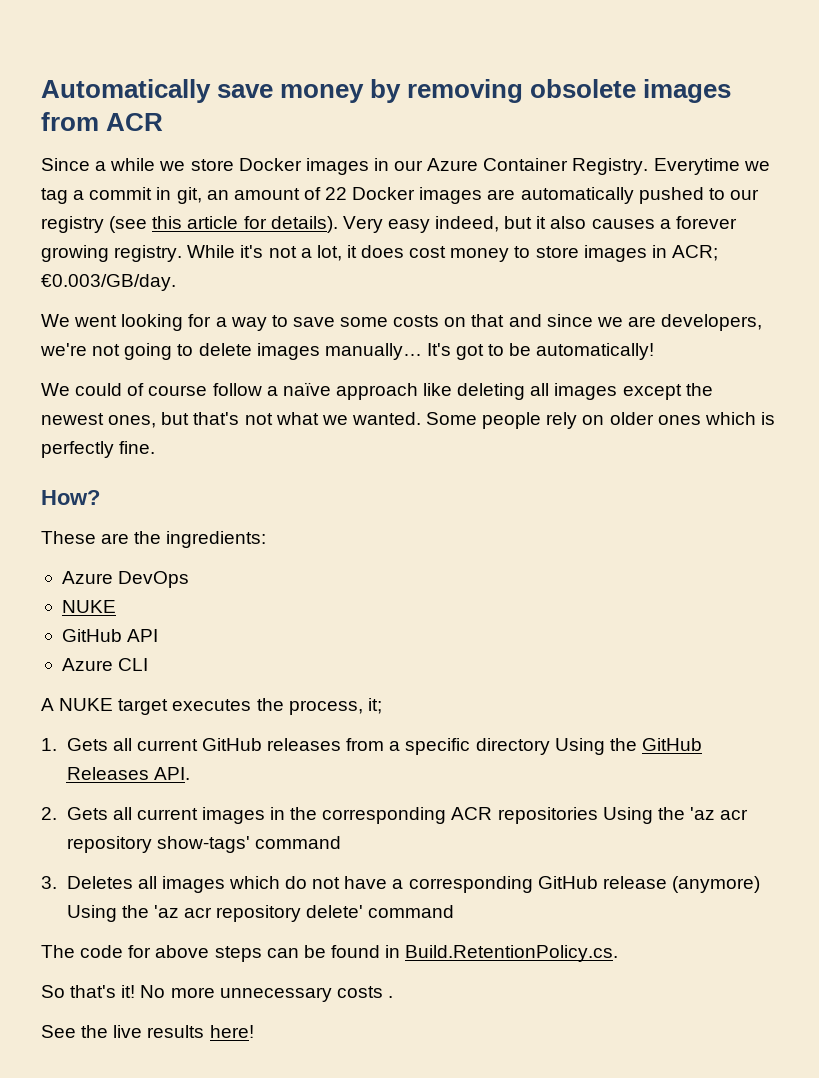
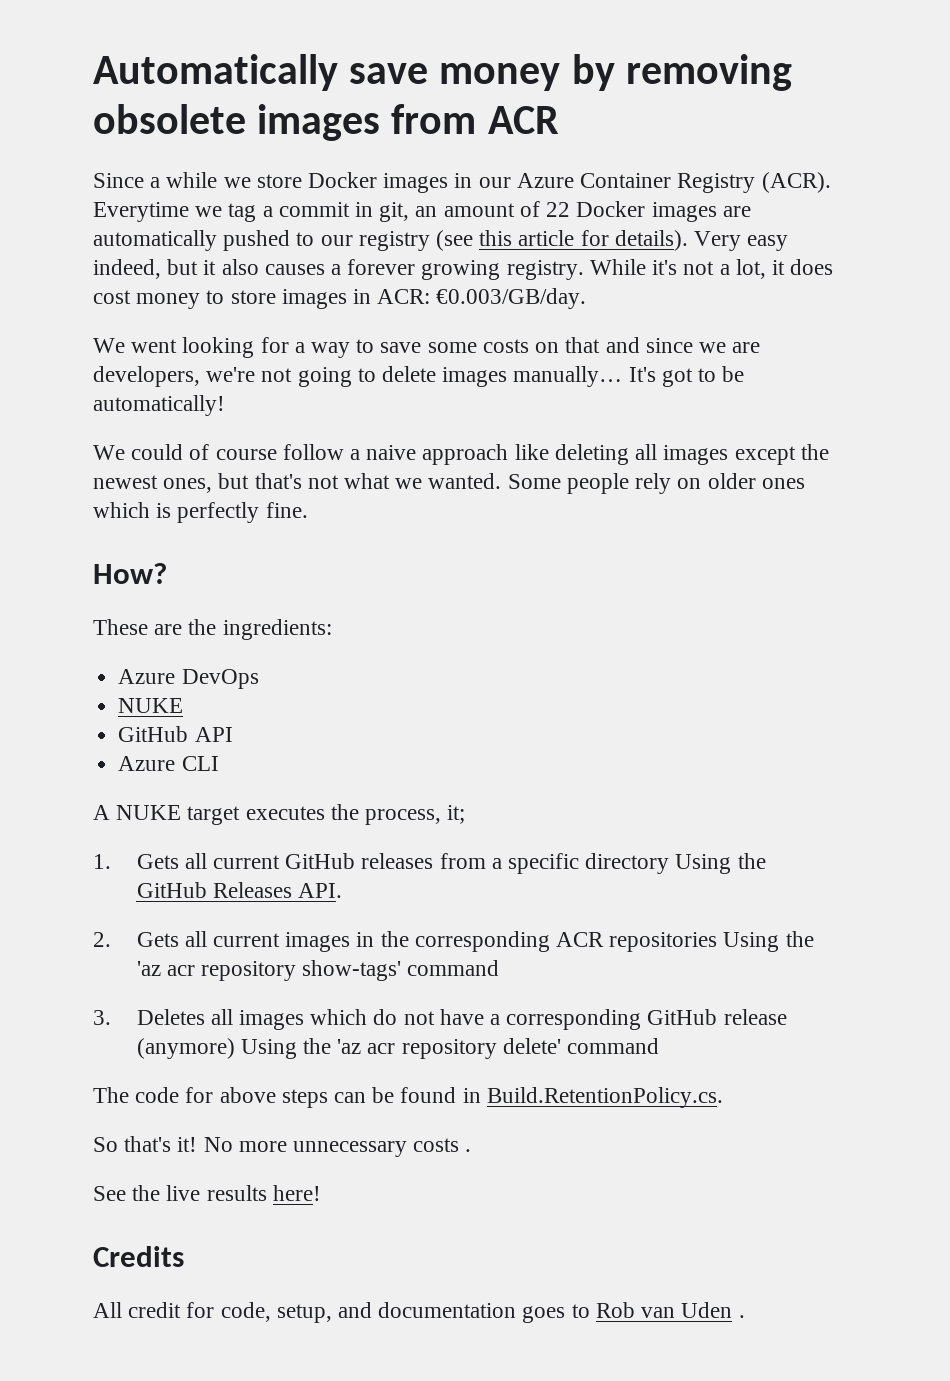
- Since a while we store Docker images in our Azure Container Registry.
+ Since a while we store Docker images in our Azure Container Registry (ACR).
- While it's not a lot, it does cost money to store images in ACR; €0.003/GB/day.
+ While it's not a lot, it does cost money to store images in ACR: €0.003/GB/day.
- We could of course follow a naïve approach like deleting all images except the newest ones, but that's not what we wanted.
+ We could of course follow a naive approach like deleting all images except the newest ones, but that's not what we wanted.
+ Credits
+ All credit for code, setup, and documentation goes to Rob van Uden .

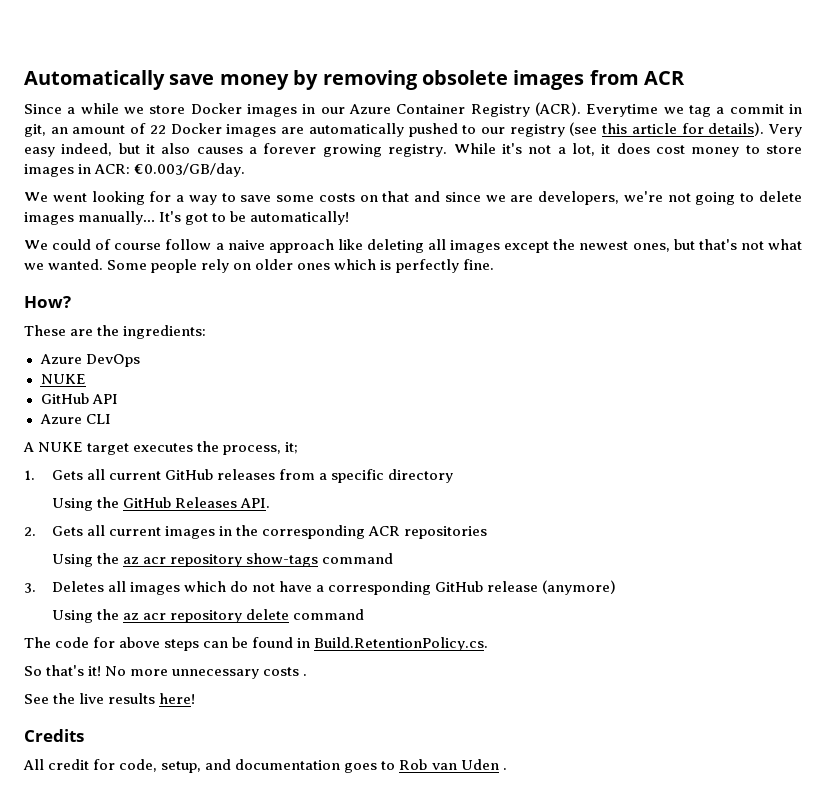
- 1. Gets all current GitHub releases from a specific directory Using the GitHub Releases API.
+ 1. Gets all current GitHub releases from a specific directory
+ Using the GitHub Releases API.
- 2. Gets all current images in the corresponding ACR repositories Using the 'az acr repository show-tags' command
+ 2. Gets all current images in the corresponding ACR repositories
+ Using the az acr repository show-tags command
- 3. Deletes all images which do not have a corresponding GitHub release (anymore) Using the 'az acr repository delete' command
+ 3. Deletes all images which do not have a corresponding GitHub release (anymore)
+ Using the az acr repository delete command

